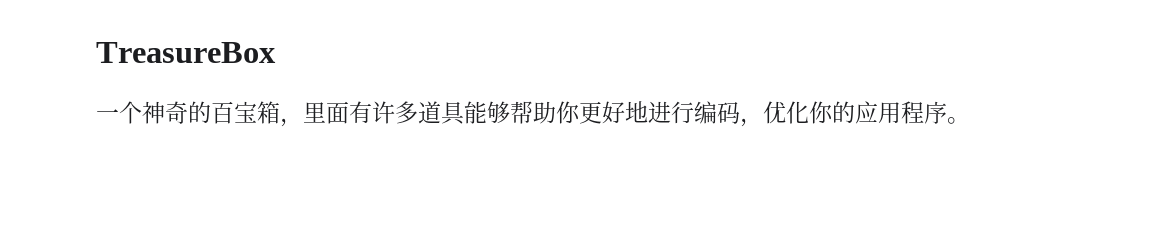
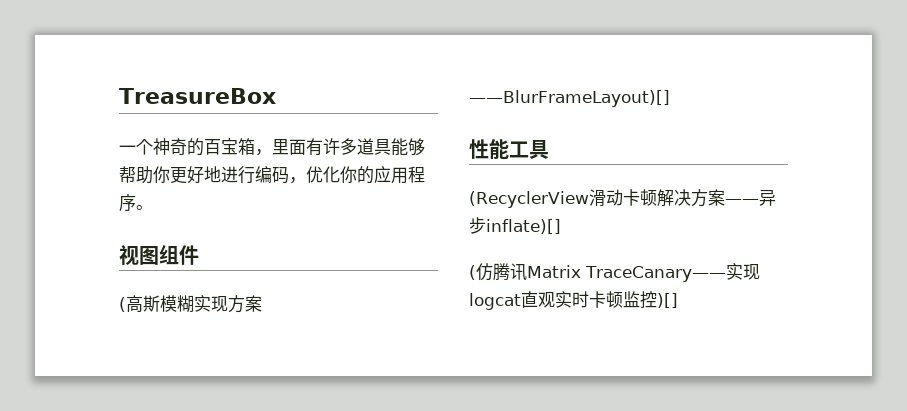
+ 视图组件
+ (高斯模糊实现方案——BlurFrameLayout)[]
+ 性能工具
+ (RecyclerView滑动卡顿解决方案——异步inflate)[]
+ (仿腾讯Matrix TraceCanary——实现logcat直观实时卡顿监控)[]

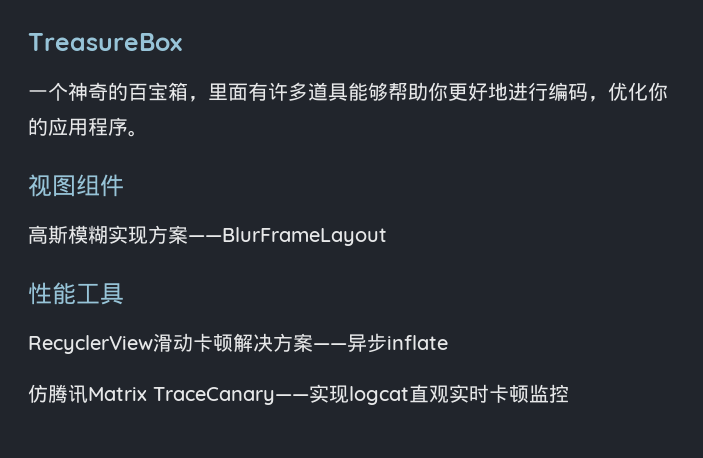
- (高斯模糊实现方案——BlurFrameLayout)[]
+ 高斯模糊实现方案——BlurFrameLayout
- (RecyclerView滑动卡顿解决方案——异步inflate)[]
- (仿腾讯Matrix TraceCanary——实现logcat直观实时卡顿监控)[]
+ RecyclerView滑动卡顿解决方案——异步inflate
+ 仿腾讯Matrix TraceCanary——实现logcat直观实时卡顿监控

